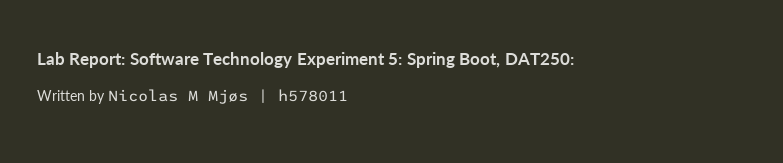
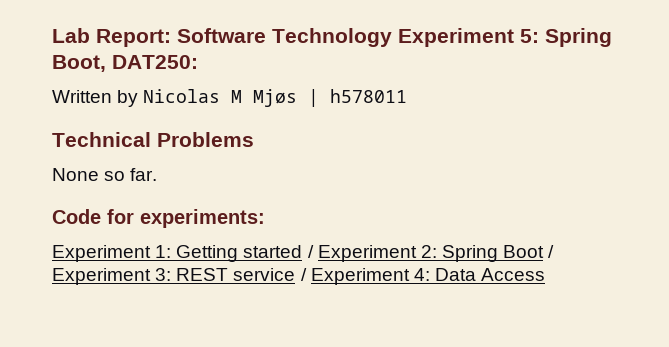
+ Technical Problems
+ None so far.
+ Code for experiments:
+ Experiment 1: Getting started / Experiment 2: Spring Boot / Experiment 3: REST service / Experiment 4: Data Access

